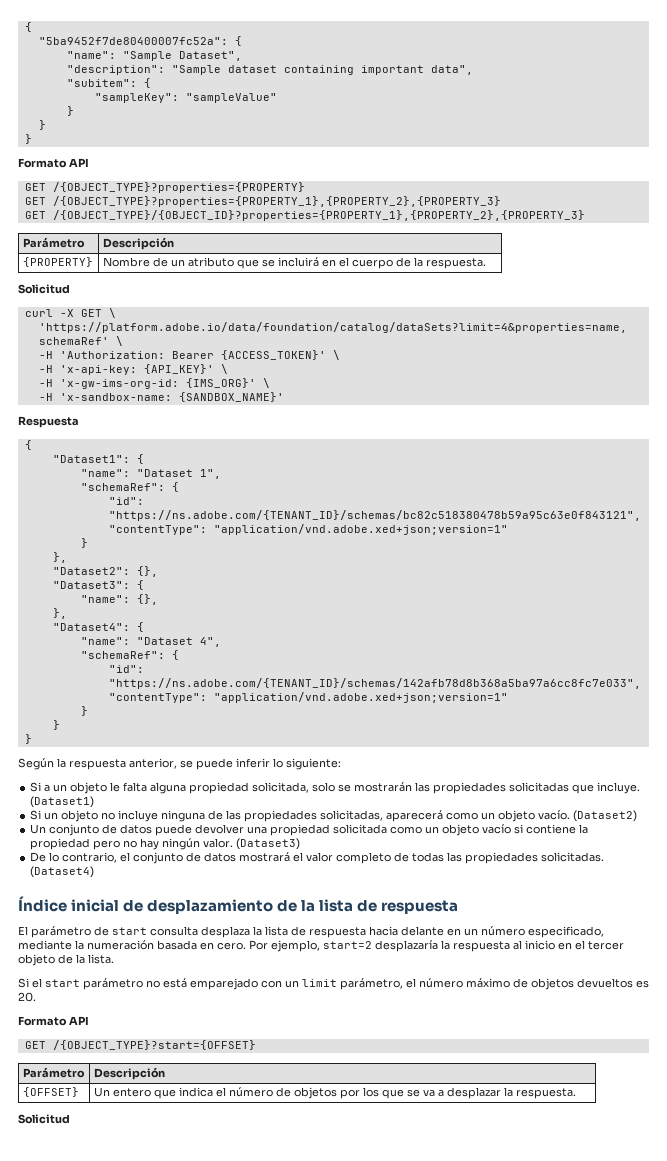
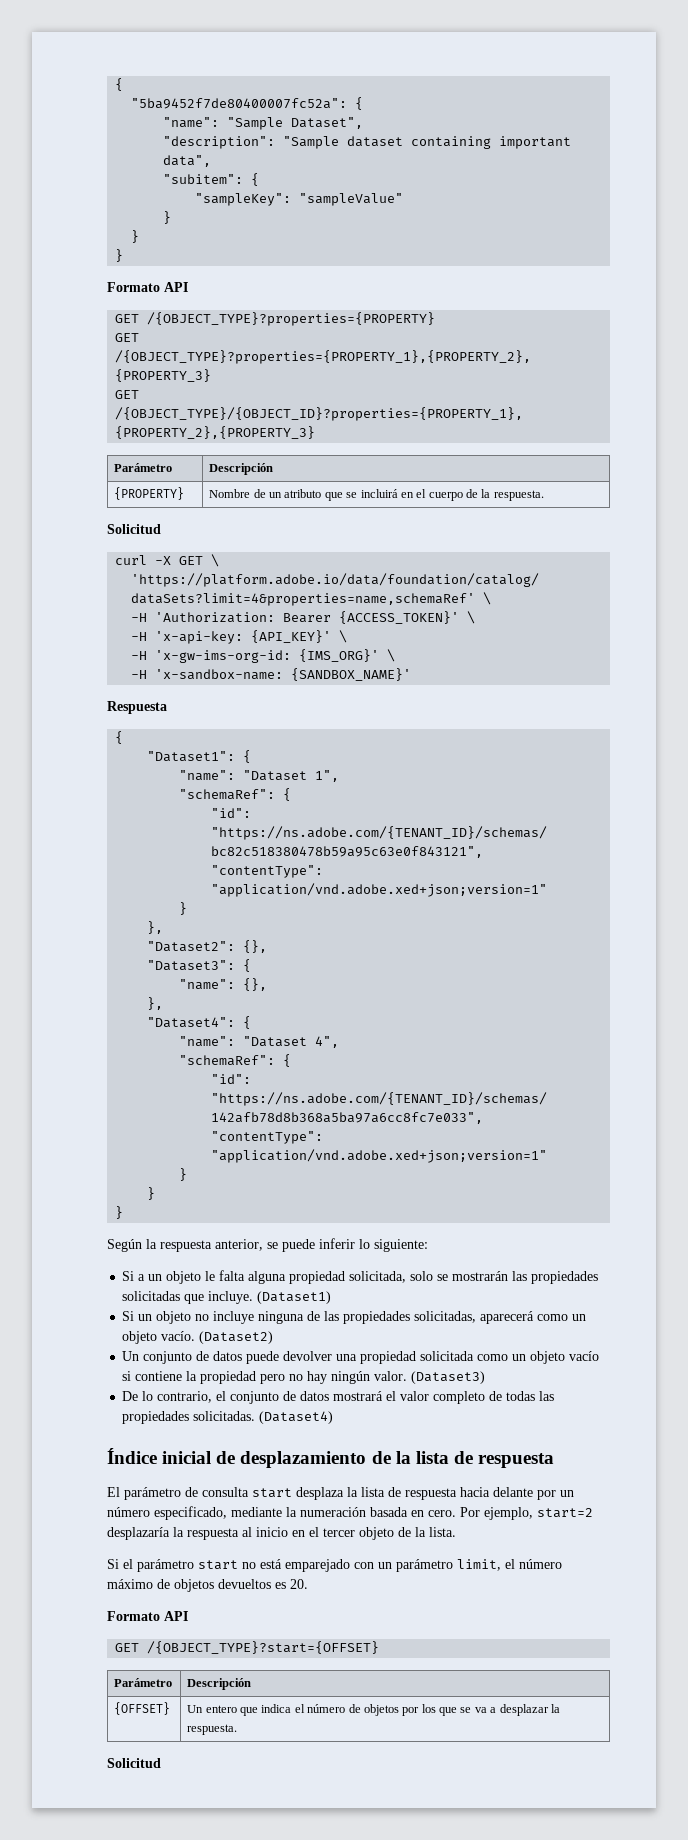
- El parámetro de start consulta desplaza la lista de respuesta hacia delante en un número especificado, mediante la numeración basada en cero.
+ El parámetro de consulta start desplaza la lista de respuesta hacia delante por un número especificado, mediante la numeración basada en cero.
- Si el start parámetro no está emparejado con un limit parámetro, el número máximo de objetos devueltos es 20.
+ Si el parámetro start no está emparejado con un parámetro limit, el número máximo de objetos devueltos es 20.

